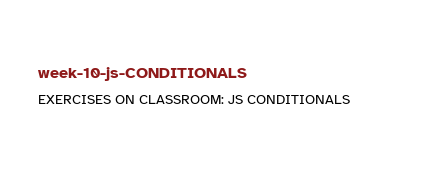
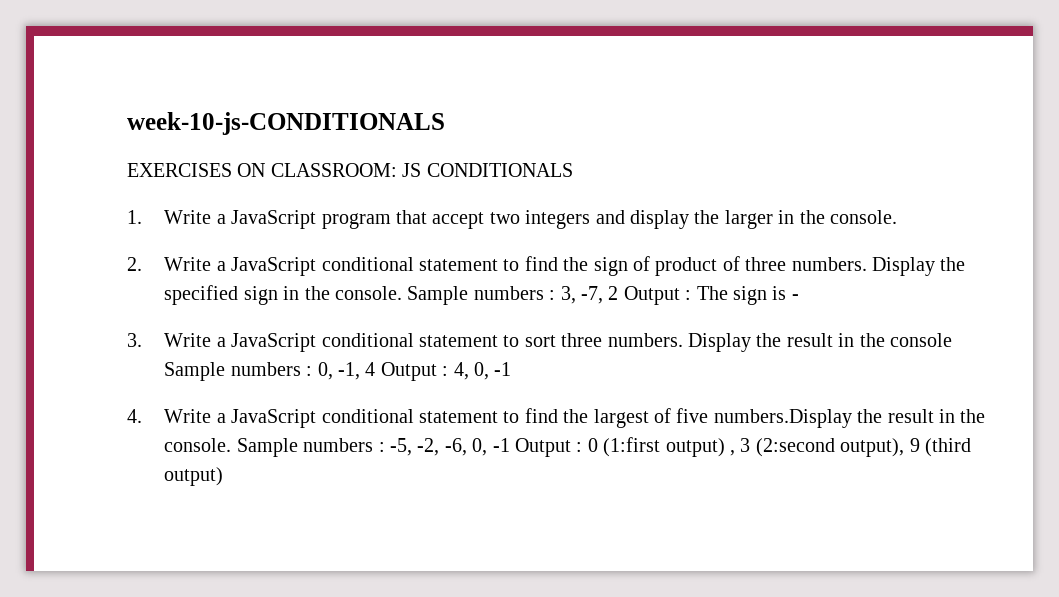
+ 1. Write a JavaScript program that accept two integers and display the larger in the console.
+ 2. Write a JavaScript conditional statement to find the sign of product of three numbers. Display the specified sign in the console. Sample numbers : 3, -7, 2 Output : The sign is -
+ 3. Write a JavaScript conditional statement to sort three numbers. Display the result in the console Sample numbers : 0, -1, 4 Output : 4, 0, -1
+ 4. Write a JavaScript conditional statement to find the largest of five numbers.Display the result in the console. Sample numbers : -5, -2, -6, 0, -1 Output : 0 (1:first output) , 3 (2:second output), 9 (third output)

